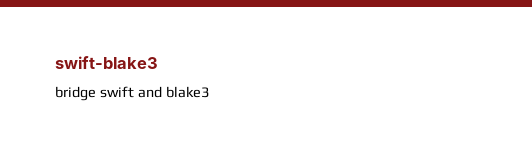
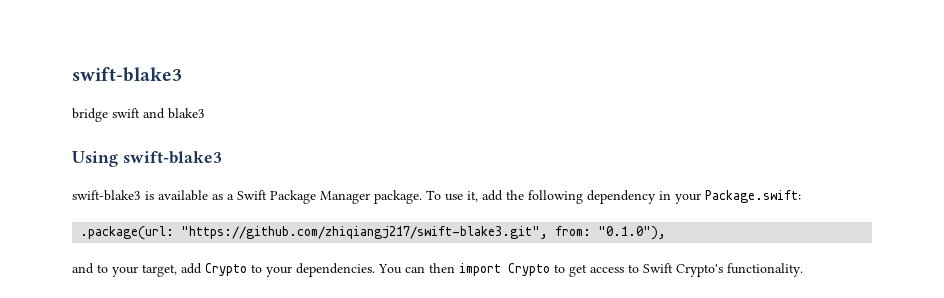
+ Using swift-blake3
+ swift-blake3 is available as a Swift Package Manager package. To use it, add the following dependency in your Package.swift:
+ .package(url: "https://github.com/zhiqiangj217/swift-blake3.git", from: "0.1.0"),
+ and to your target, add Crypto to your dependencies. You can then import Crypto to get access to Swift Crypto's functionality.

